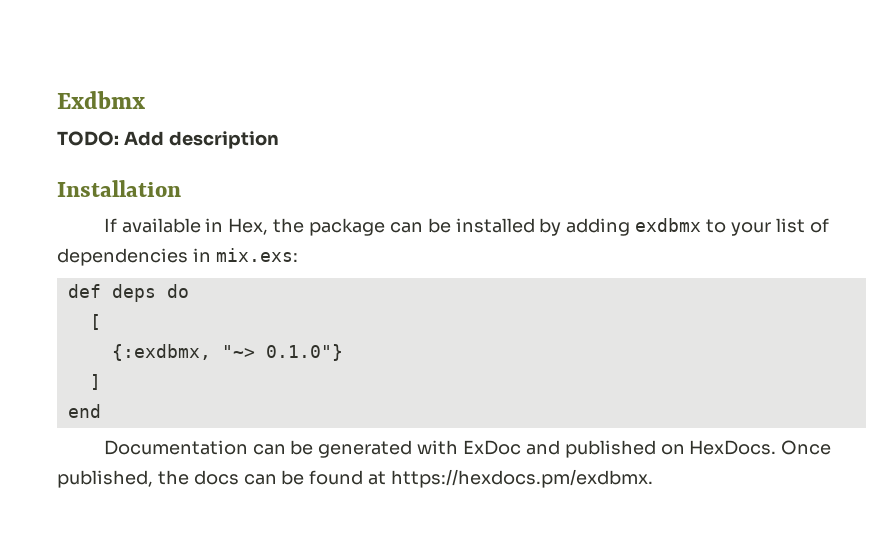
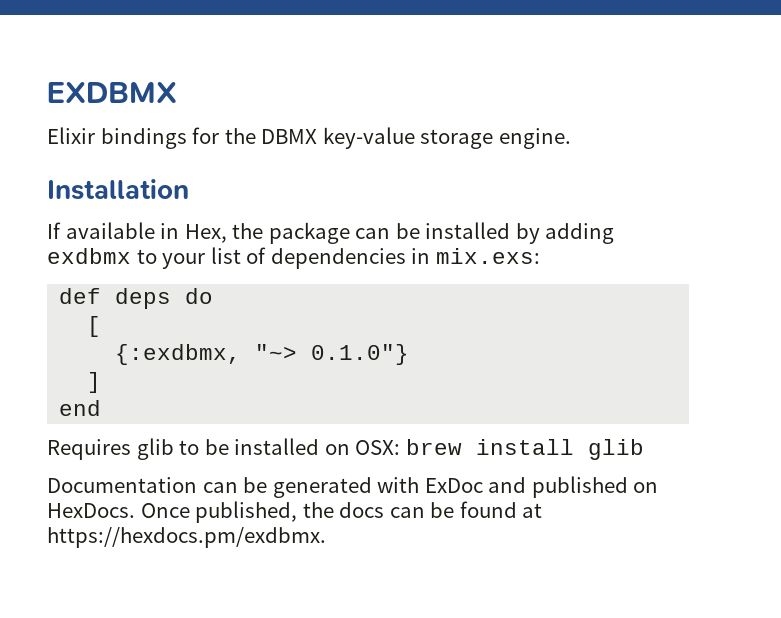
- Exdbmx
- TODO: Add description
+ EXDBMX
+ Elixir bindings for the DBMX key-value storage engine.
+ Requires glib to be installed on OSX: brew install glib

